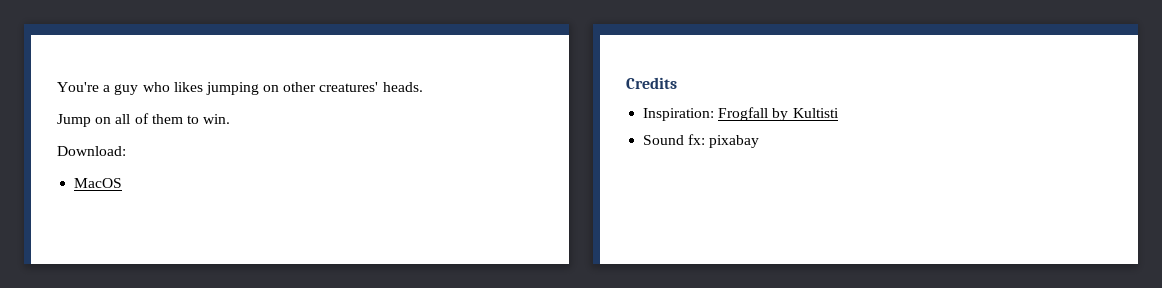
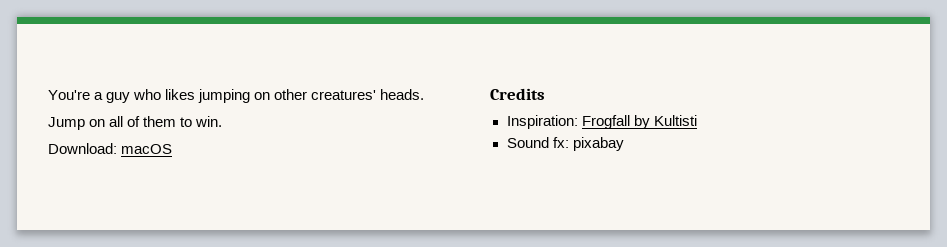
- Download:
- MacOS
+ Download: macOS

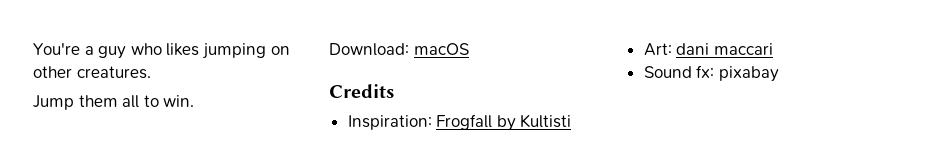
- You're a guy who likes jumping on other creatures' heads.
+ You're a guy who likes jumping on other creatures.
- Jump on all of them to win.
+ Jump them all to win.
+ Art: dani maccari

